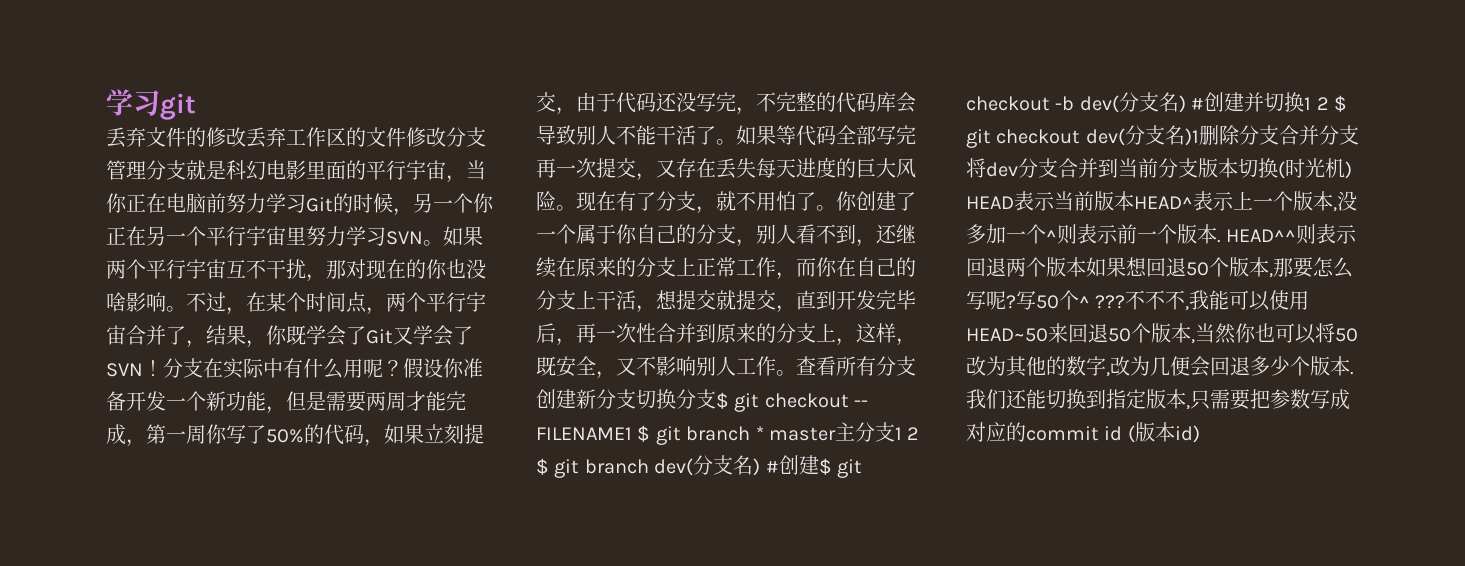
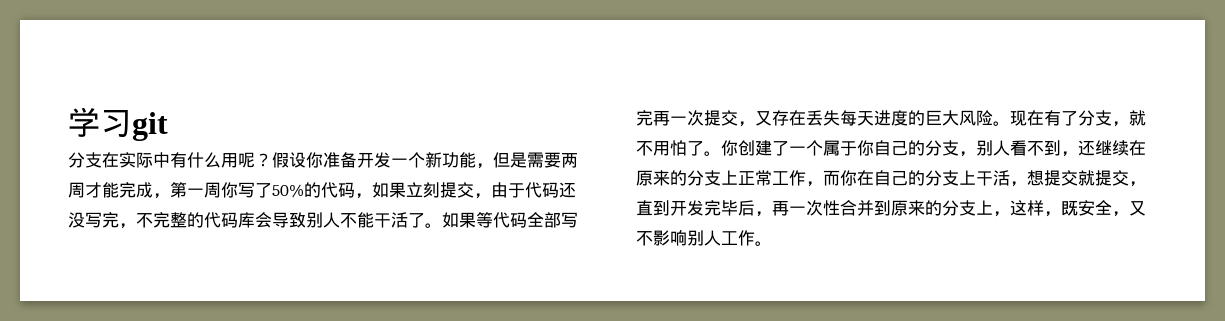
- 丢弃文件的修改丢弃工作区的文件修改分支管理分支就是科幻电影里面的平行宇宙，当你正在电脑前努力学习Git的时候，另一个你正在另一个平行宇宙里努力学习SVN。如果两个平行宇宙互不干扰，那对现在的你也没啥影响。不过，在某个时间点，两个平行宇宙合并了，结果，你既学会了Git又学会了SVN！
- 查看所有分支创建新分支切换分支$ git checkout -- FILENAME1 $ git branch * master主分支1 2 $ git branch dev(分支名) #创建$ git checkout -b dev(分支名) #创建并切换1 2 $ git checkout dev(分支名)1删除分支合并分支将dev分支合并到当前分支版本切换(时光机) HEAD表示当前版本HEAD^表示上一个版本,没多加一个^则表示前一个版本. HEAD^^则表示回退两个版本如果想回退50个版本,那要怎么写呢?写50个^ ???不不不,我能可以使用HEAD~50来回退50个版本,当然你也可以将50改为其他的数字,改为几便会回退多少个版本.我们还能切换到指定版本,只需要把参数写成对应的commit id (版本id)

